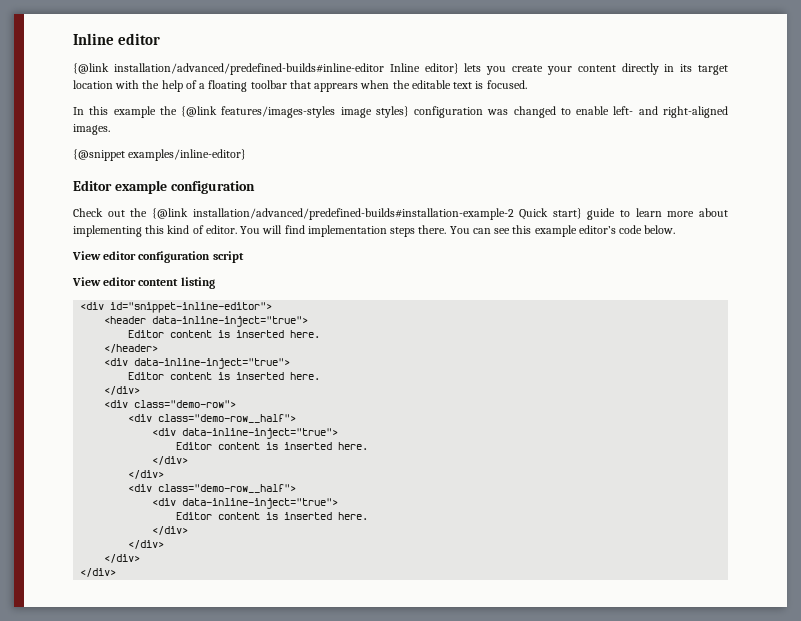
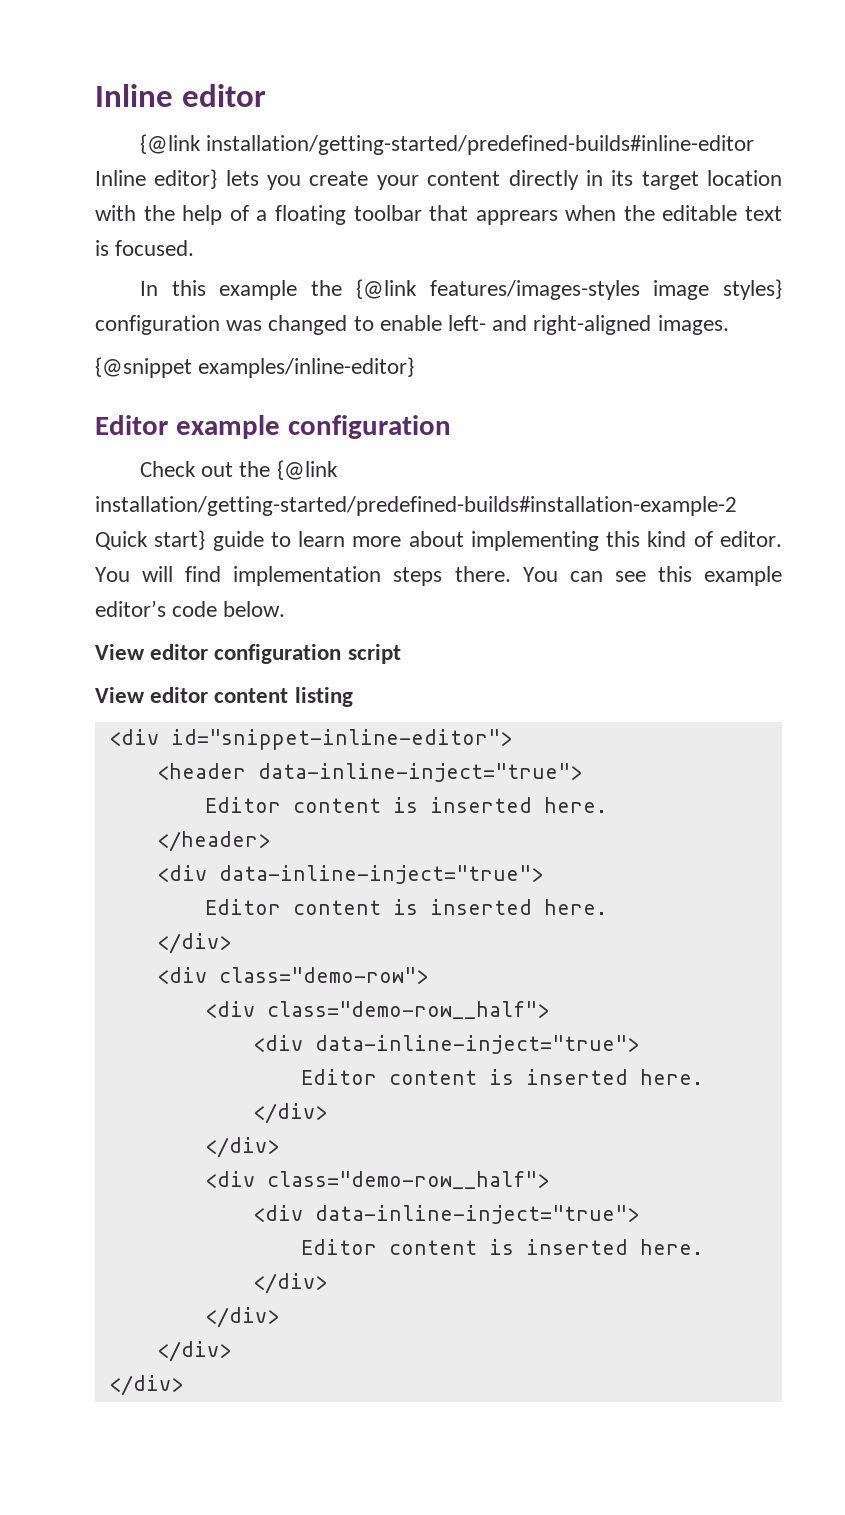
- {@link installation/advanced/predefined-builds#inline-editor Inline editor} lets you create your content directly in its target location with the help of a floating toolbar that apprears when the editable text is focused.
+ {@link installation/getting-started/predefined-builds#inline-editor Inline editor} lets you create your content directly in its target location with the help of a floating toolbar that apprears when the editable text is focused.
- Check out the {@link installation/advanced/predefined-builds#installation-example-2 Quick start} guide to learn more about implementing this kind of editor.
+ Check out the {@link installation/getting-started/predefined-builds#installation-example-2 Quick start} guide to learn more about implementing this kind of editor.

